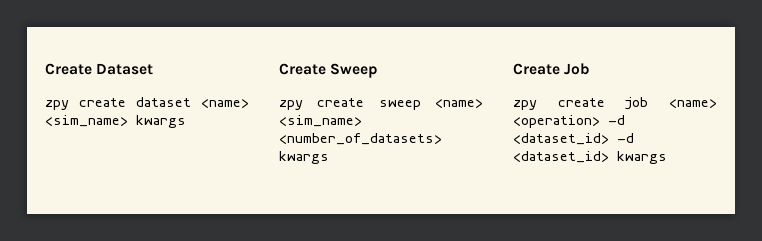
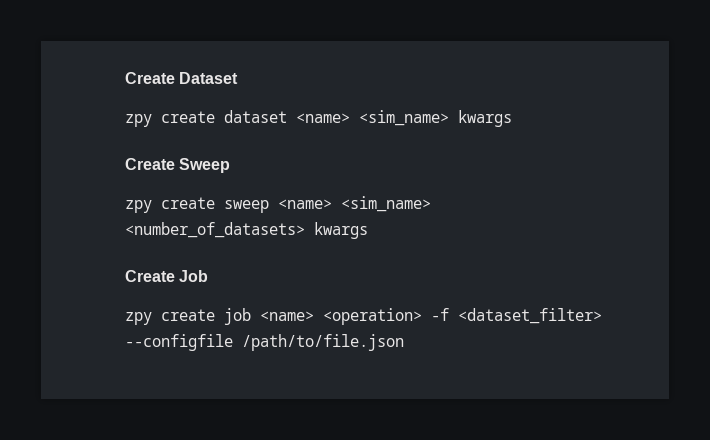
- zpy create job <name> <operation> -d <dataset_id> -d <dataset_id> kwargs
+ zpy create job <name> <operation> -f <dataset_filter> --configfile /path/to/file.json

